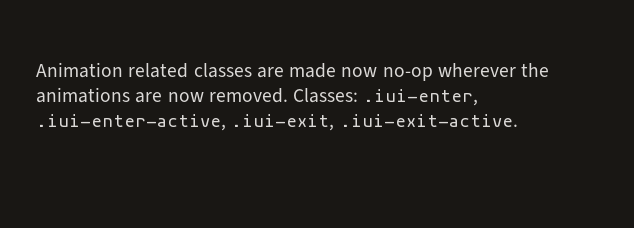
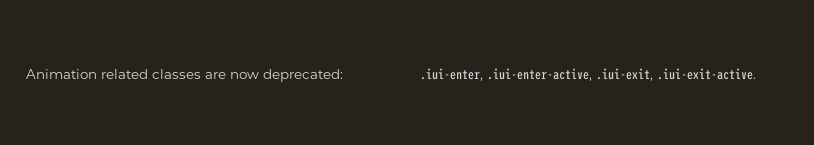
- Animation related classes are made now no-op wherever the animations are now removed. Classes: .iui-enter, .iui-enter-active, .iui-exit, .iui-exit-active.
+ Animation related classes are now deprecated: .iui-enter, .iui-enter-active, .iui-exit, .iui-exit-active.

